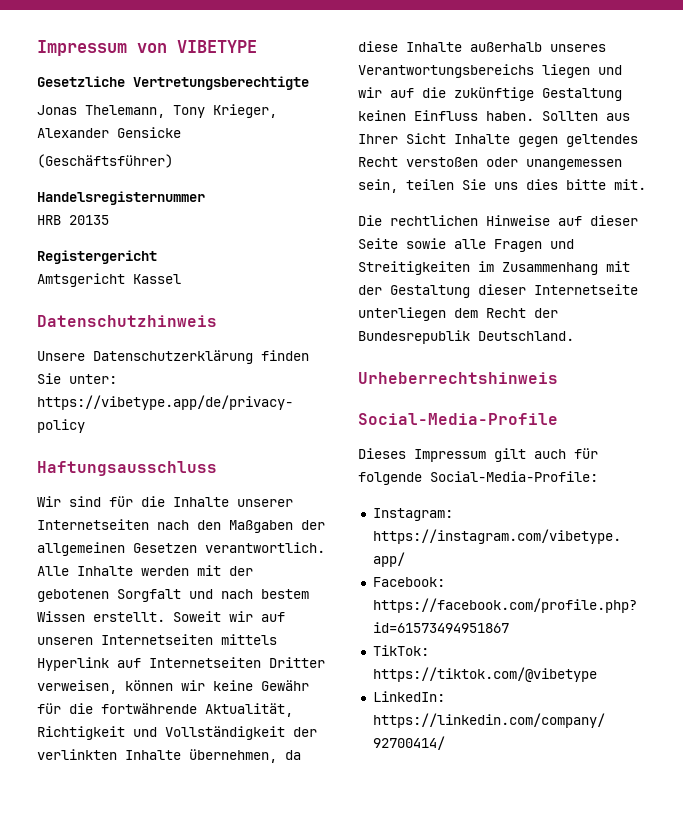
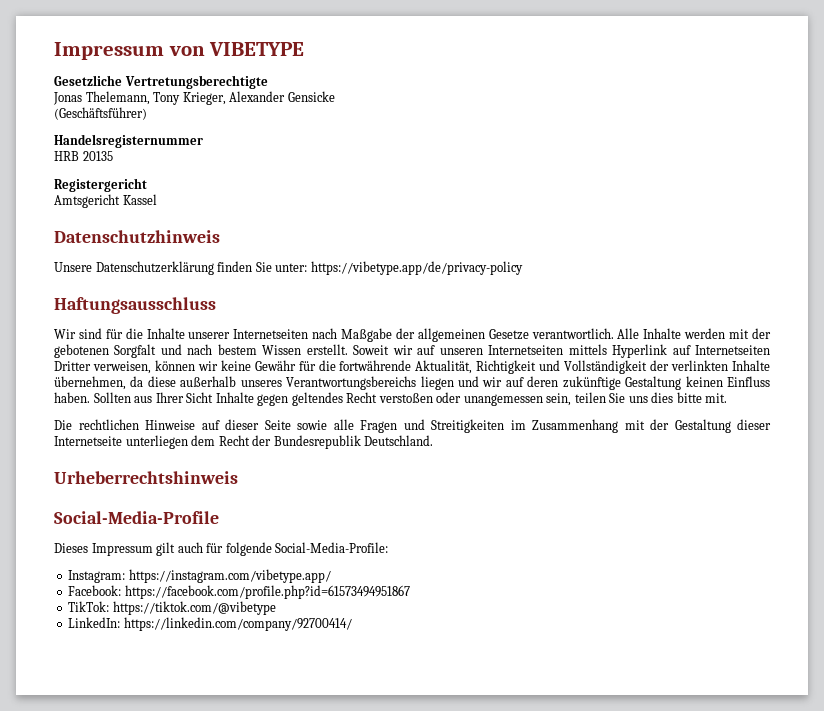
- Wir sind für die Inhalte unserer Internetseiten nach den Maßgaben der allgemeinen Gesetzen verantwortlich.
+ Wir sind für die Inhalte unserer Internetseiten nach Maßgabe der allgemeinen Gesetze verantwortlich.
- Soweit wir auf unseren Internetseiten mittels Hyperlink auf Internetseiten Dritter verweisen, können wir keine Gewähr für die fortwährende Aktualität, Richtigkeit und Vollständigkeit der verlinkten Inhalte übernehmen, da diese Inhalte außerhalb unseres Verantwortungsbereichs liegen und wir auf die zukünftige Gestaltung keinen Einfluss haben.
+ Soweit wir auf unseren Internetseiten mittels Hyperlink auf Internetseiten Dritter verweisen, können wir keine Gewähr für die fortwährende Aktualität, Richtigkeit und Vollständigkeit der verlinkten Inhalte übernehmen, da diese außerhalb unseres Verantwortungsbereichs liegen und wir auf deren zukünftige Gestaltung keinen Einfluss haben.

